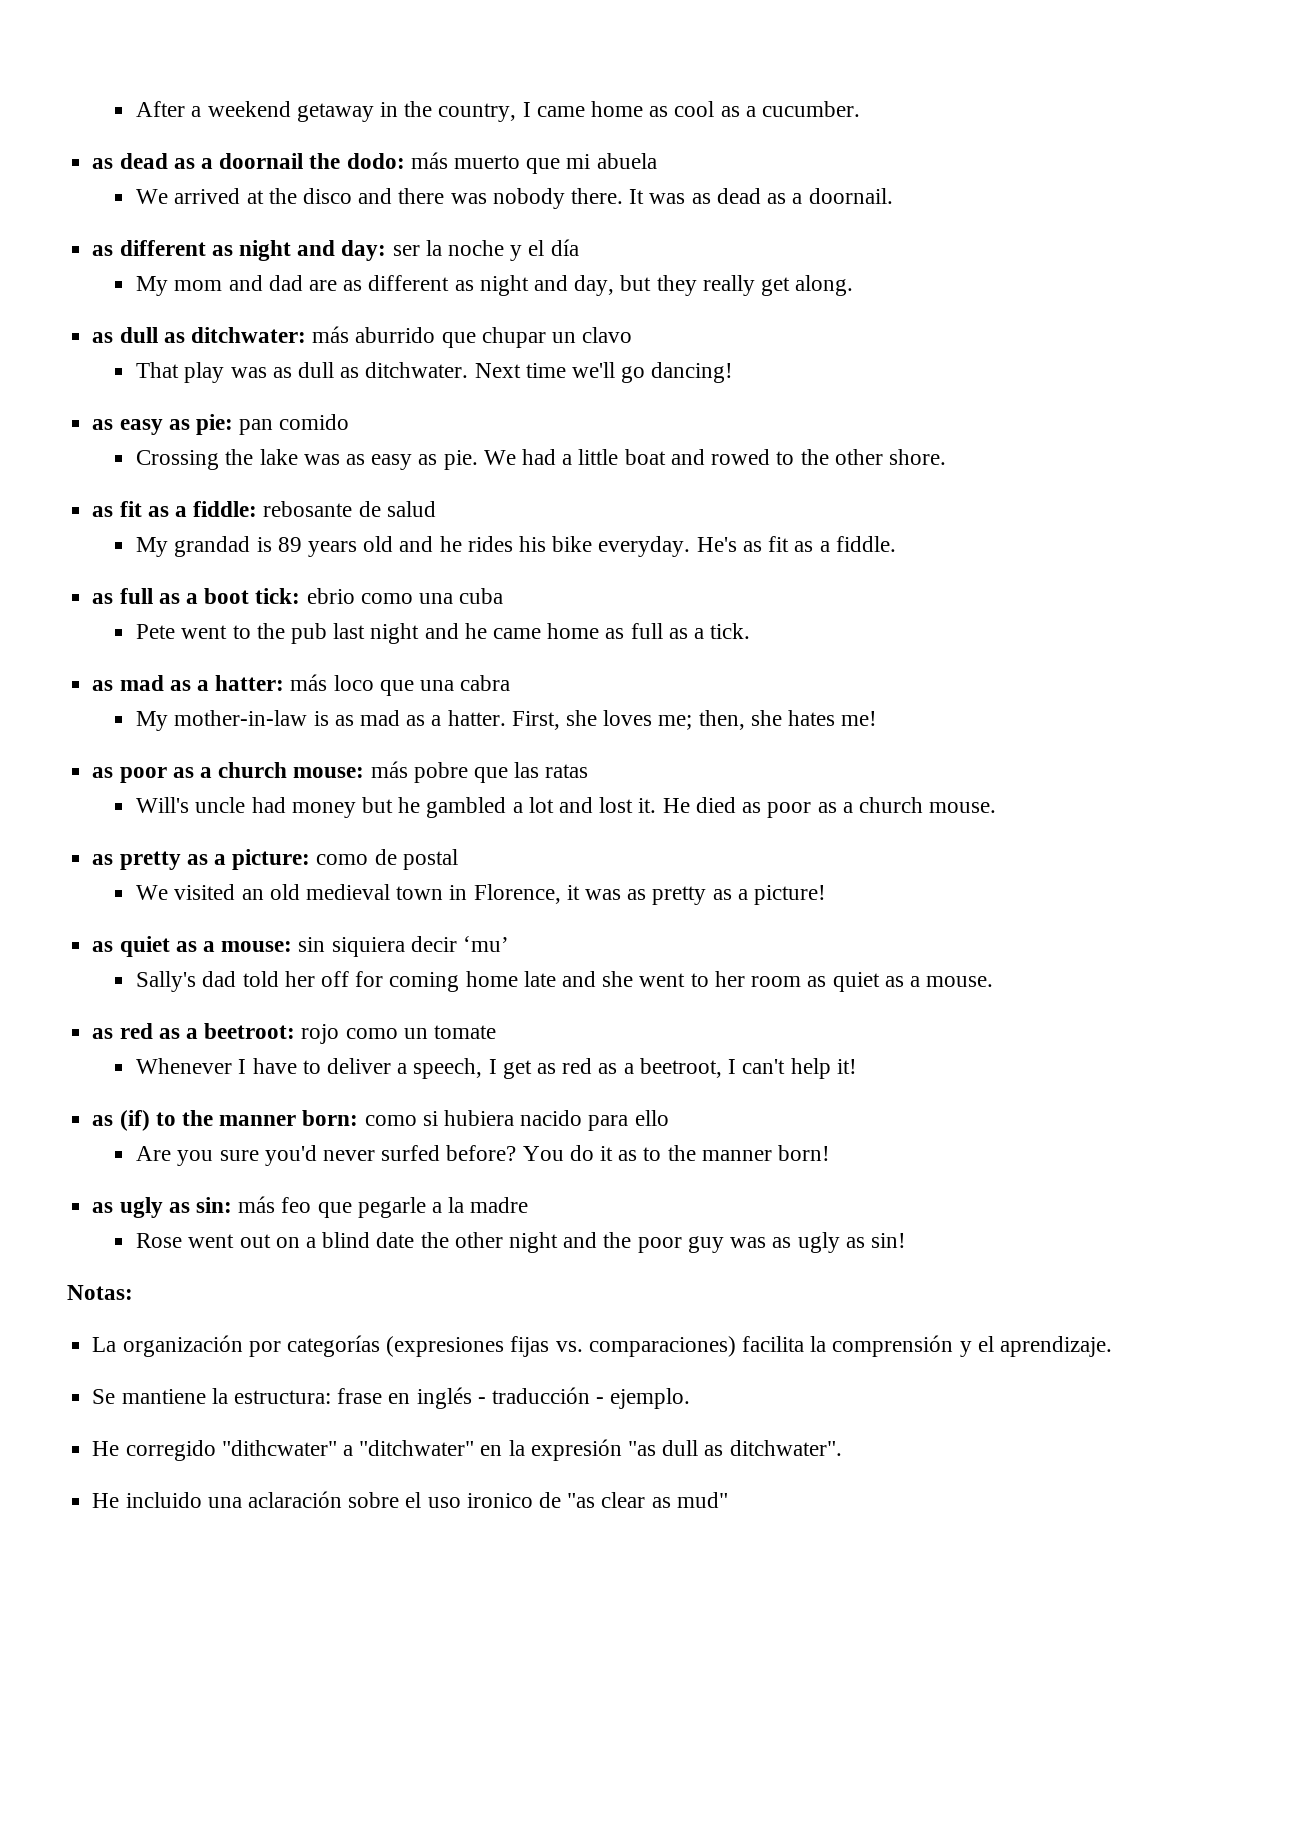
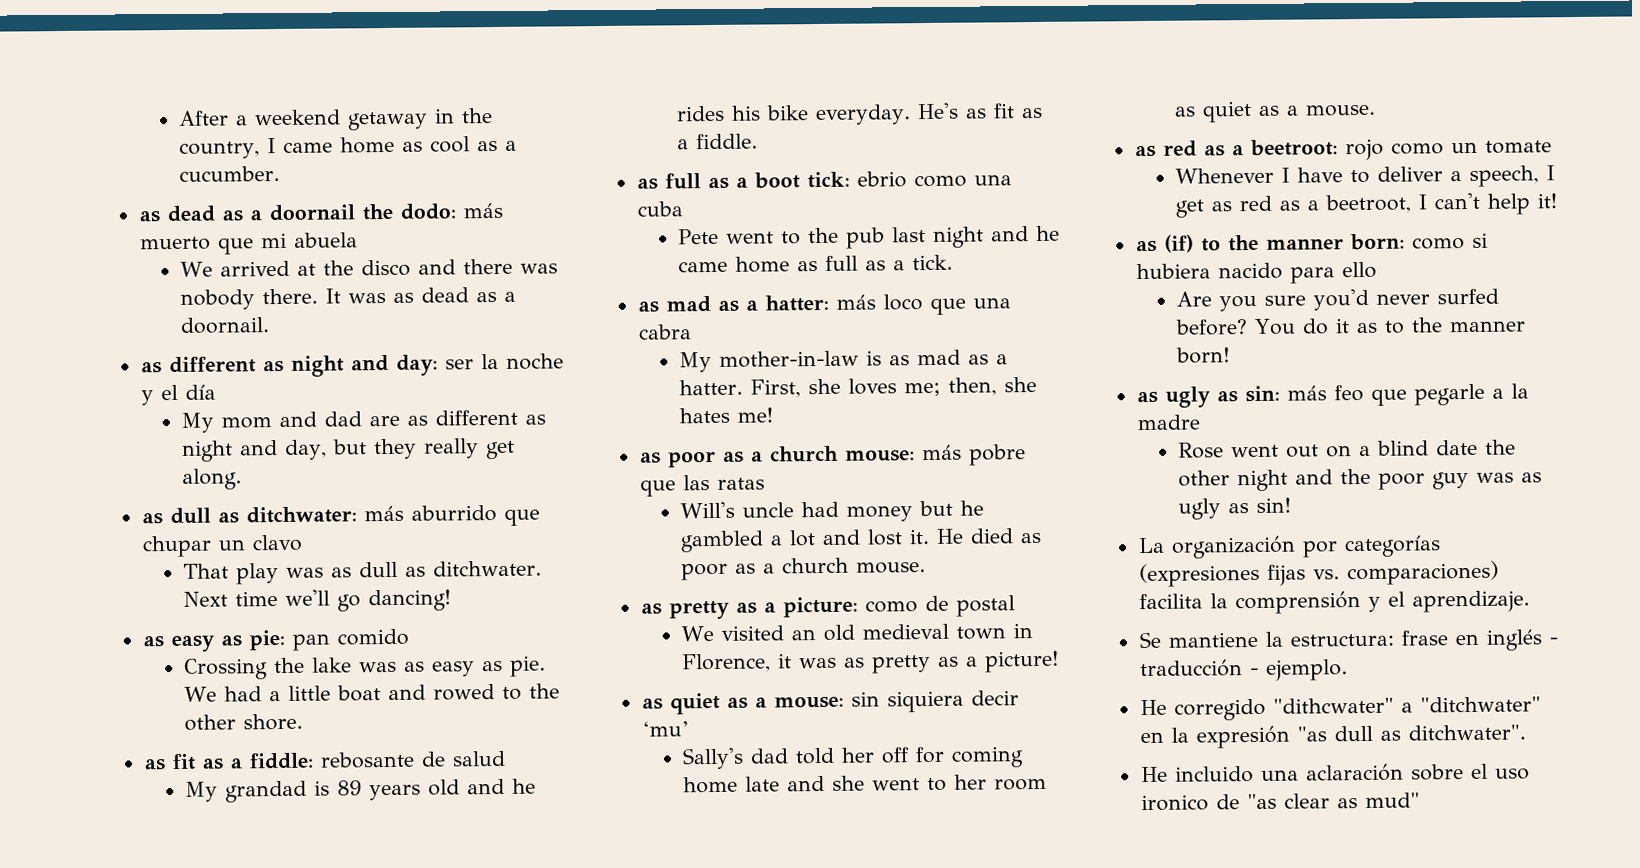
- Notas:

